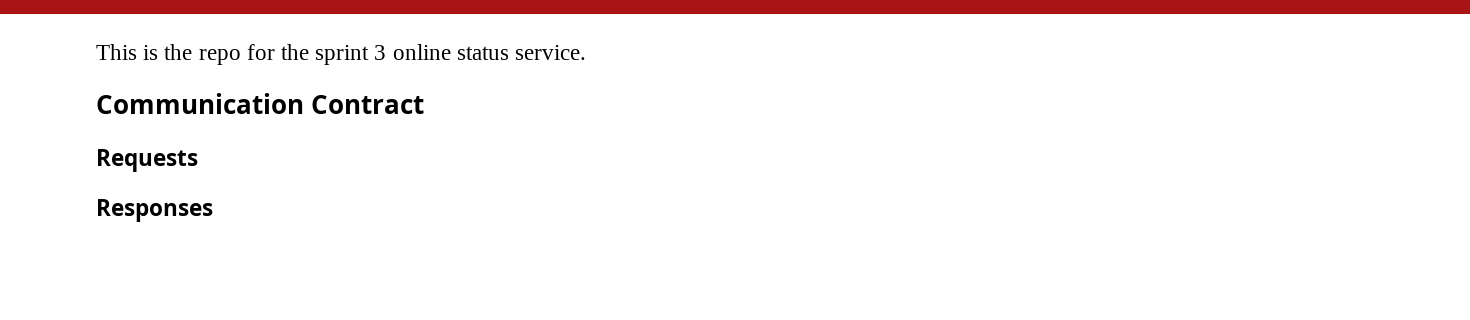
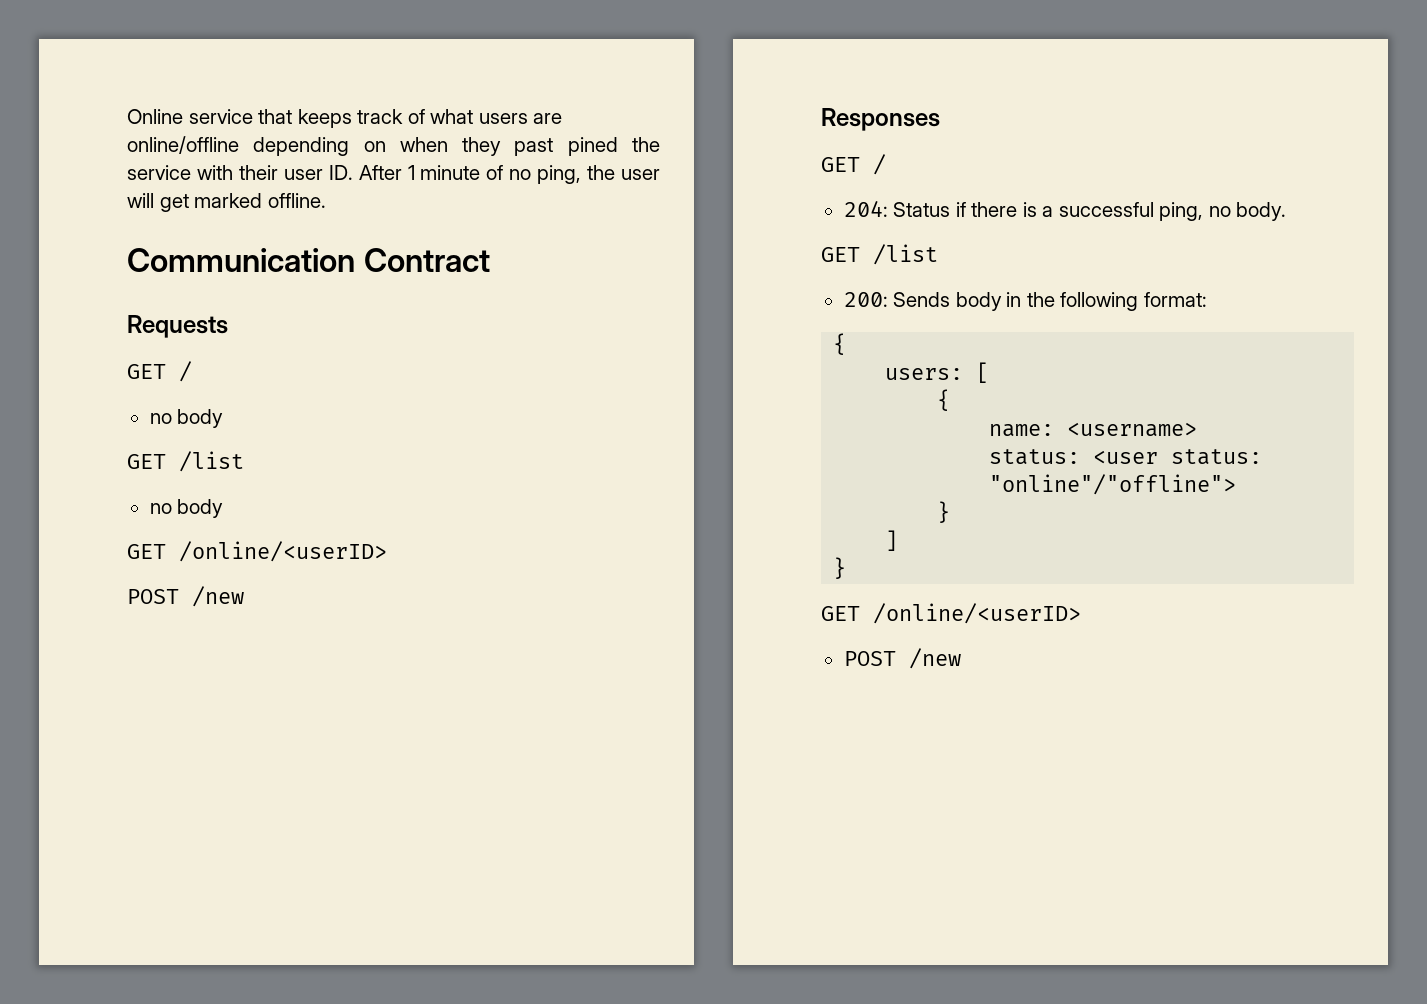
- This is the repo for the sprint 3 online status service.
+ Online service that keeps track of what users are online/offline depending on when they past pined the service with their user ID. After 1 minute of no ping, the user will get marked offline.
  Communication Contract
  Requests
+ GET /
+ no body
+ GET /list
+ no body
+ GET /online/<userID>
+ POST /new
  Responses
+ GET /
+ 204: Status if there is a successful ping, no body.
+ GET /list
+ 200: Sends body in the following format:
+ {
+ users: [
+ {
+ name: <username>
+ status: <user status: "online"/"offline">
+ }
+ ]
+ }
+ GET /online/<userID>
+ POST /new

